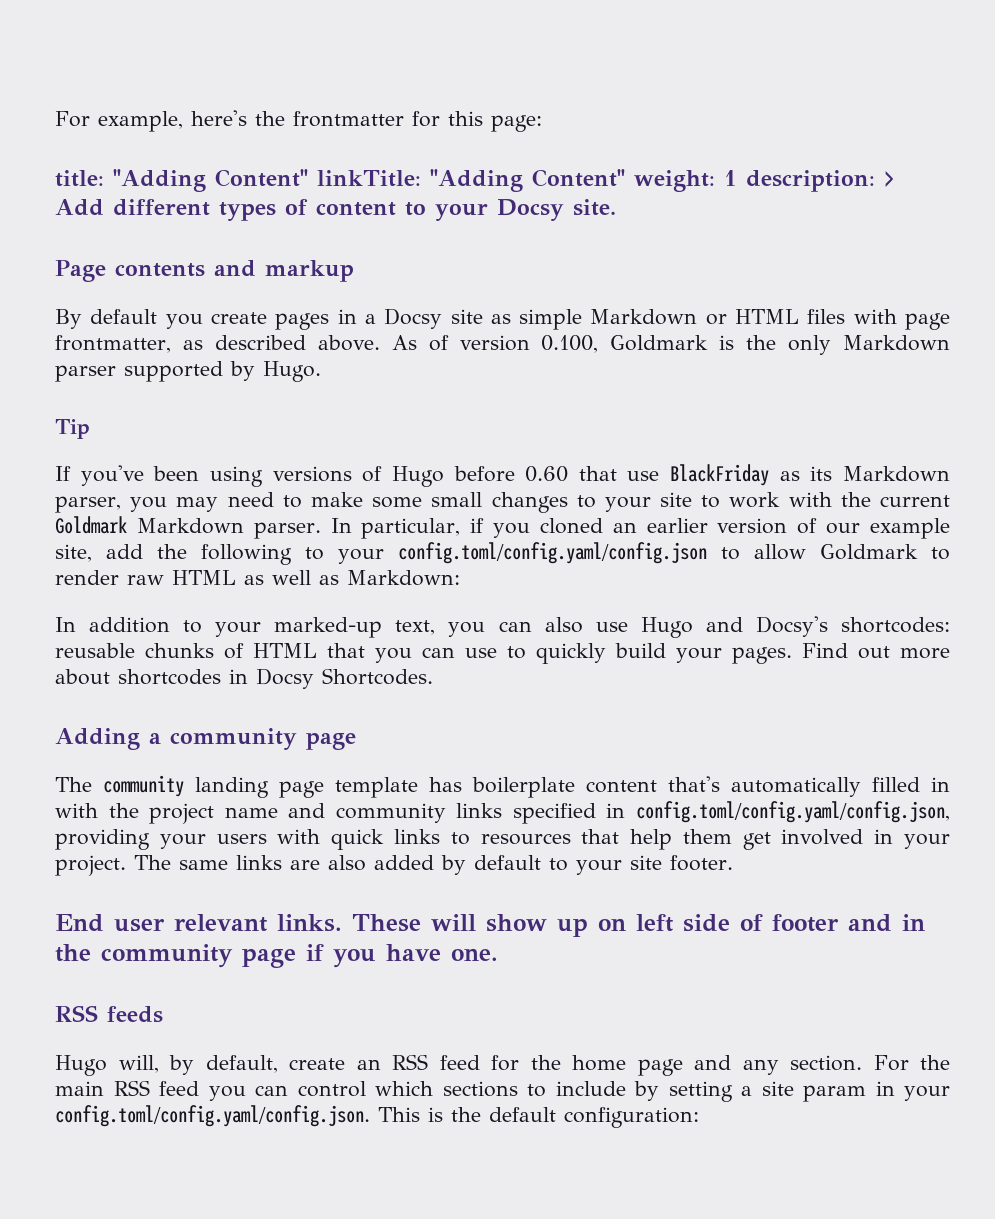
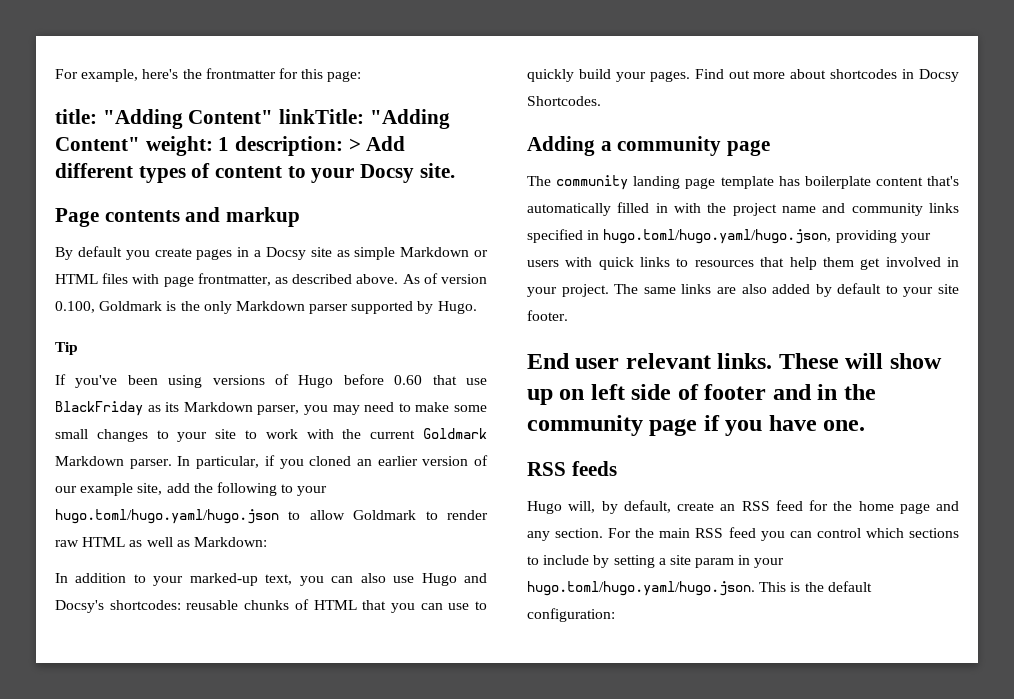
- In particular, if you cloned an earlier version of our example site, add the following to your config.toml/config.yaml/config.json to allow Goldmark to render raw HTML as well as Markdown:
+ In particular, if you cloned an earlier version of our example site, add the following to your hugo.toml/hugo.yaml/hugo.json to allow Goldmark to render raw HTML as well as Markdown:
- The community landing page template has boilerplate content that's automatically filled in with the project name and community links specified in config.toml/config.yaml/config.json, providing your users with quick links to resources that help them get involved in your project.
+ The community landing page template has boilerplate content that's automatically filled in with the project name and community links specified in hugo.toml/hugo.yaml/hugo.json, providing your users with quick links to resources that help them get involved in your project.
- For the main RSS feed you can control which sections to include by setting a site param in your config.toml/config.yaml/config.json. This is the default configuration:
+ For the main RSS feed you can control which sections to include by setting a site param in your hugo.toml/hugo.yaml/hugo.json. This is the default configuration:

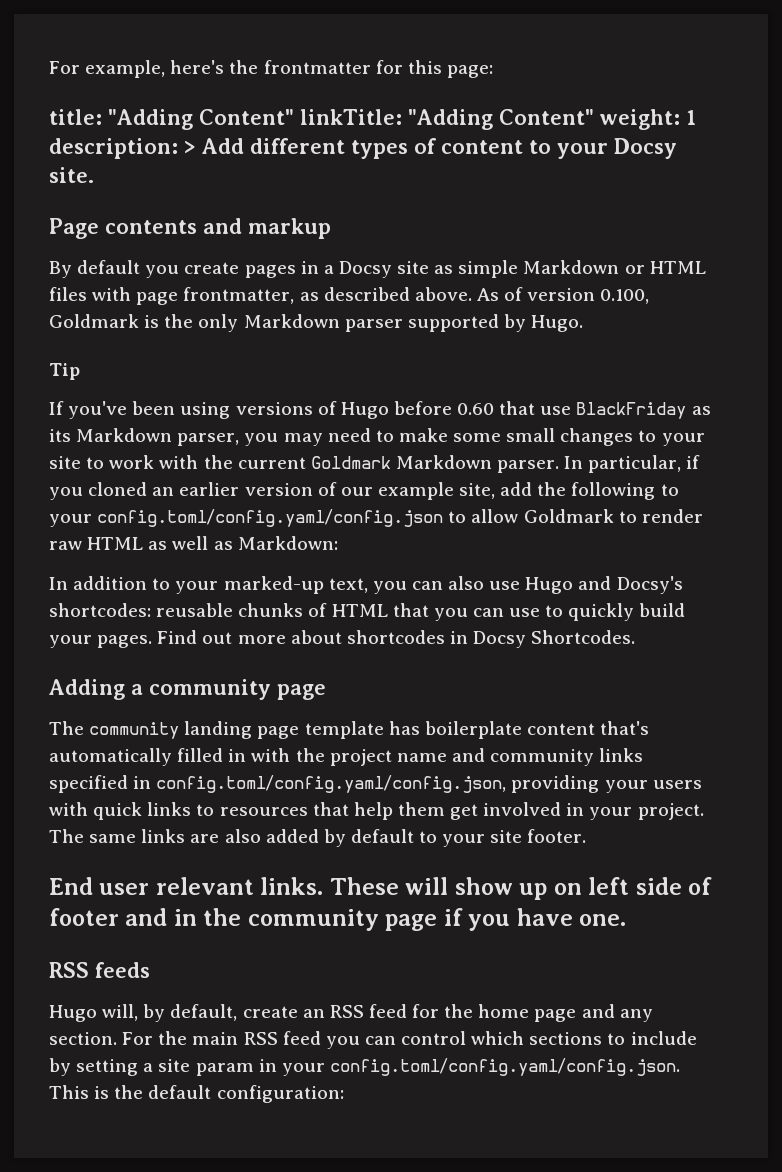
- In particular, if you cloned an earlier version of our example site, add the following to your hugo.toml/hugo.yaml/hugo.json to allow Goldmark to render raw HTML as well as Markdown:
+ In particular, if you cloned an earlier version of our example site, add the following to your config.toml/config.yaml/config.json to allow Goldmark to render raw HTML as well as Markdown:
- The community landing page template has boilerplate content that's automatically filled in with the project name and community links specified in hugo.toml/hugo.yaml/hugo.json, providing your users with quick links to resources that help them get involved in your project.
+ The community landing page template has boilerplate content that's automatically filled in with the project name and community links specified in config.toml/config.yaml/config.json, providing your users with quick links to resources that help them get involved in your project.
- For the main RSS feed you can control which sections to include by setting a site param in your hugo.toml/hugo.yaml/hugo.json. This is the default configuration:
+ For the main RSS feed you can control which sections to include by setting a site param in your config.toml/config.yaml/config.json. This is the default configuration:

